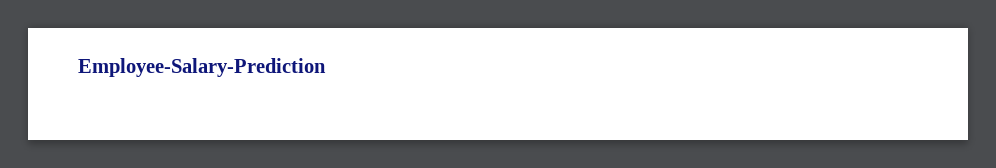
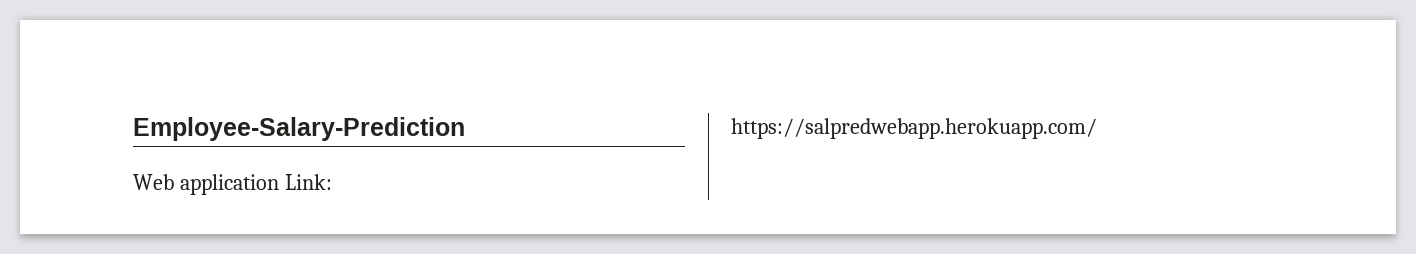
+ Web application Link: https://salpredwebapp.herokuapp.com/

